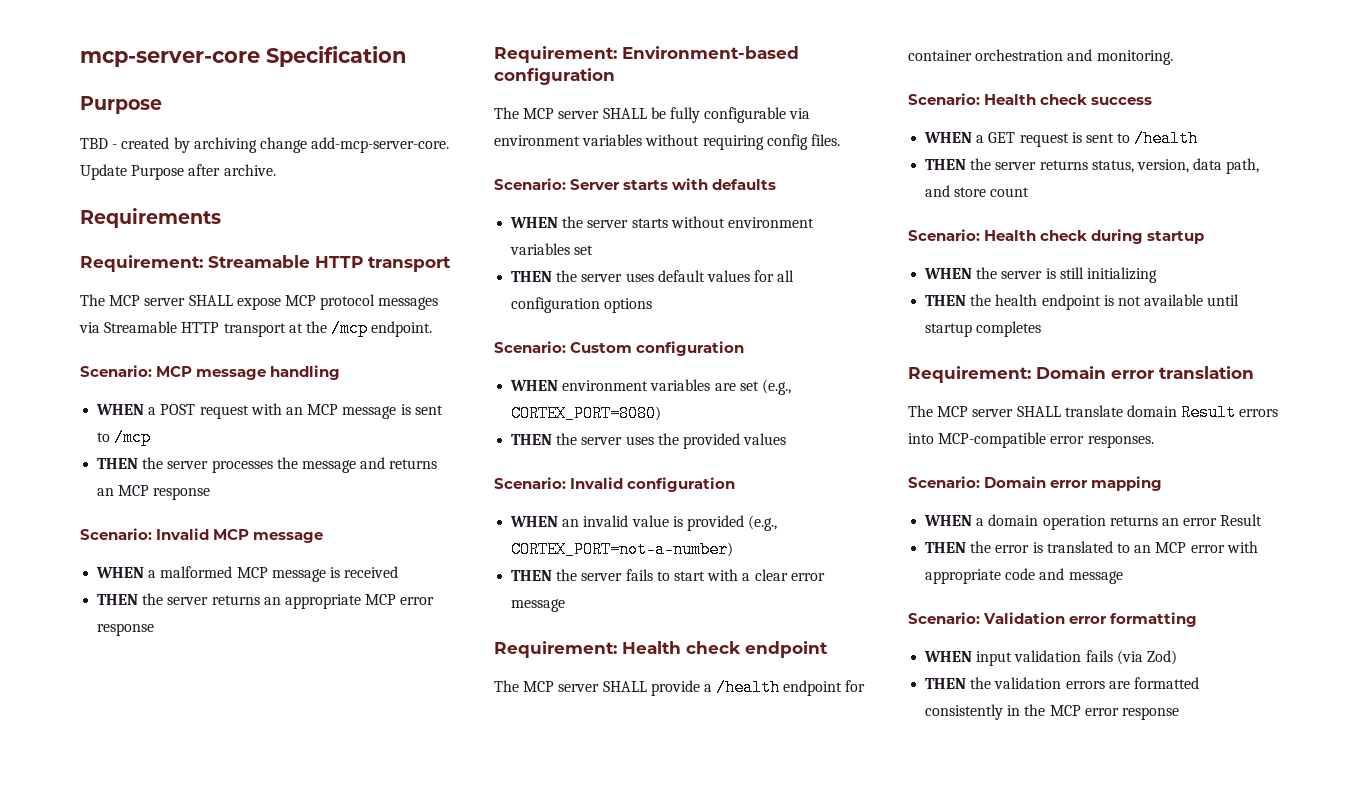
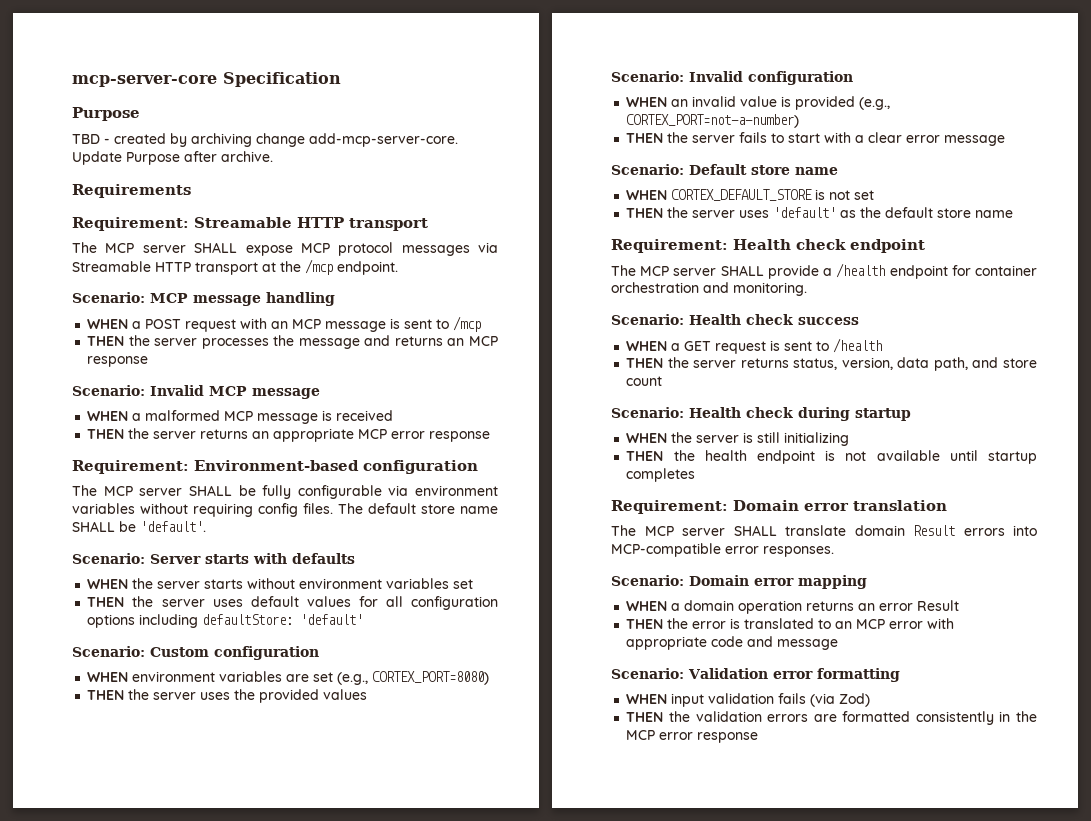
+ The default store name SHALL be 'default'.
- THEN the server uses default values for all configuration options
+ THEN the server uses default values for all configuration options including defaultStore: 'default'
+ Scenario: Default store name
+ WHEN CORTEX_DEFAULT_STORE is not set
+ THEN the server uses 'default' as the default store name

